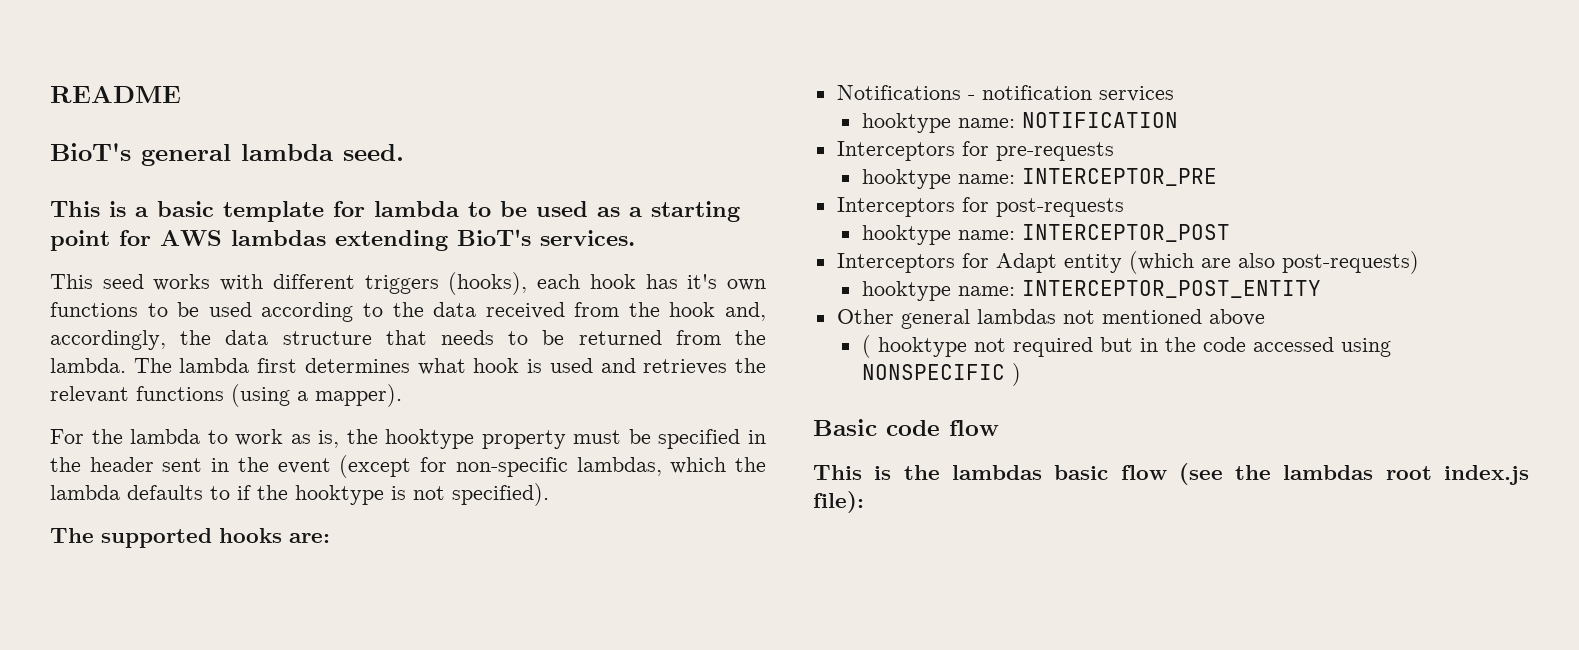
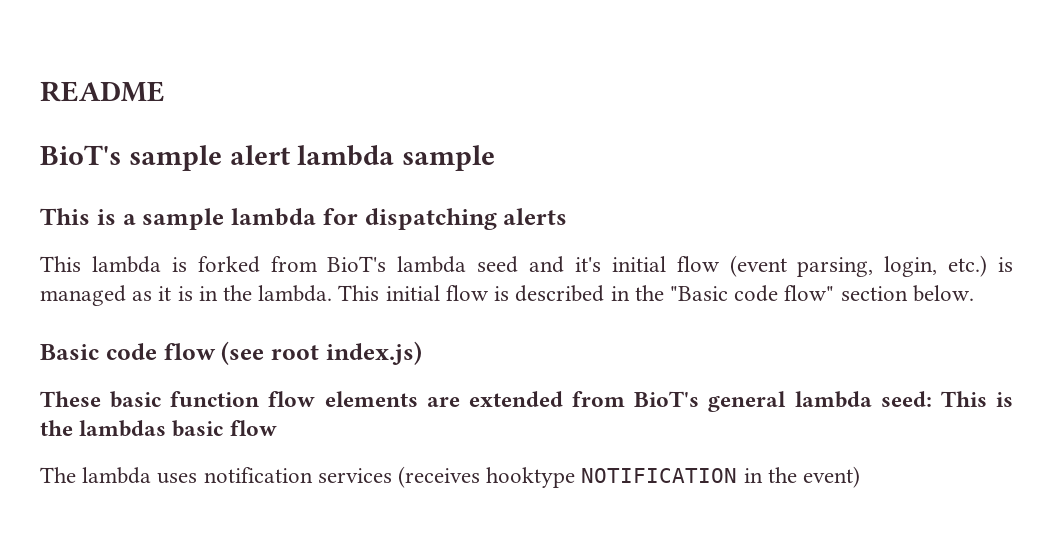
- BioT's general lambda seed.
+ BioT's sample alert lambda sample
- This is a basic template for lambda to be used as a starting point for AWS lambdas extending BioT's services.
- This seed works with different triggers (hooks), each hook has it's own functions to be used according to the data received from the hook and, accordingly, the data structure that needs to be returned from the lambda. The lambda first determines what hook is used and retrieves the relevant functions (using a mapper).
- For the lambda to work as is, the hooktype property must be specified in the header sent in the event (except for non-specific lambdas, which the lambda defaults to if the hooktype is not specified).
- The supported hooks are:
- Notifications - notification services
- hooktype name: NOTIFICATION
- Interceptors for pre-requests
- hooktype name: INTERCEPTOR_PRE
- Interceptors for post-requests
- hooktype name: INTERCEPTOR_POST
- Interceptors for Adapt entity (which are also post-requests)
- hooktype name: INTERCEPTOR_POST_ENTITY
- Other general lambdas not mentioned above
- ( hooktype not required but in the code accessed using NONSPECIFIC )
- Basic code flow
- This is the lambdas basic flow (see the lambdas root index.js file):
+ This is a sample lambda for dispatching alerts
+ This lambda is forked from BioT's lambda seed and it's initial flow (event parsing, login, etc.) is managed as it is in the lambda. This initial flow is described in the "Basic code flow" section below.
+ Basic code flow (see root index.js)
+ These basic function flow elements are extended from BioT's general lambda seed: This is the lambdas basic flow
+ The lambda uses notification services (receives hooktype NOTIFICATION in the event)

